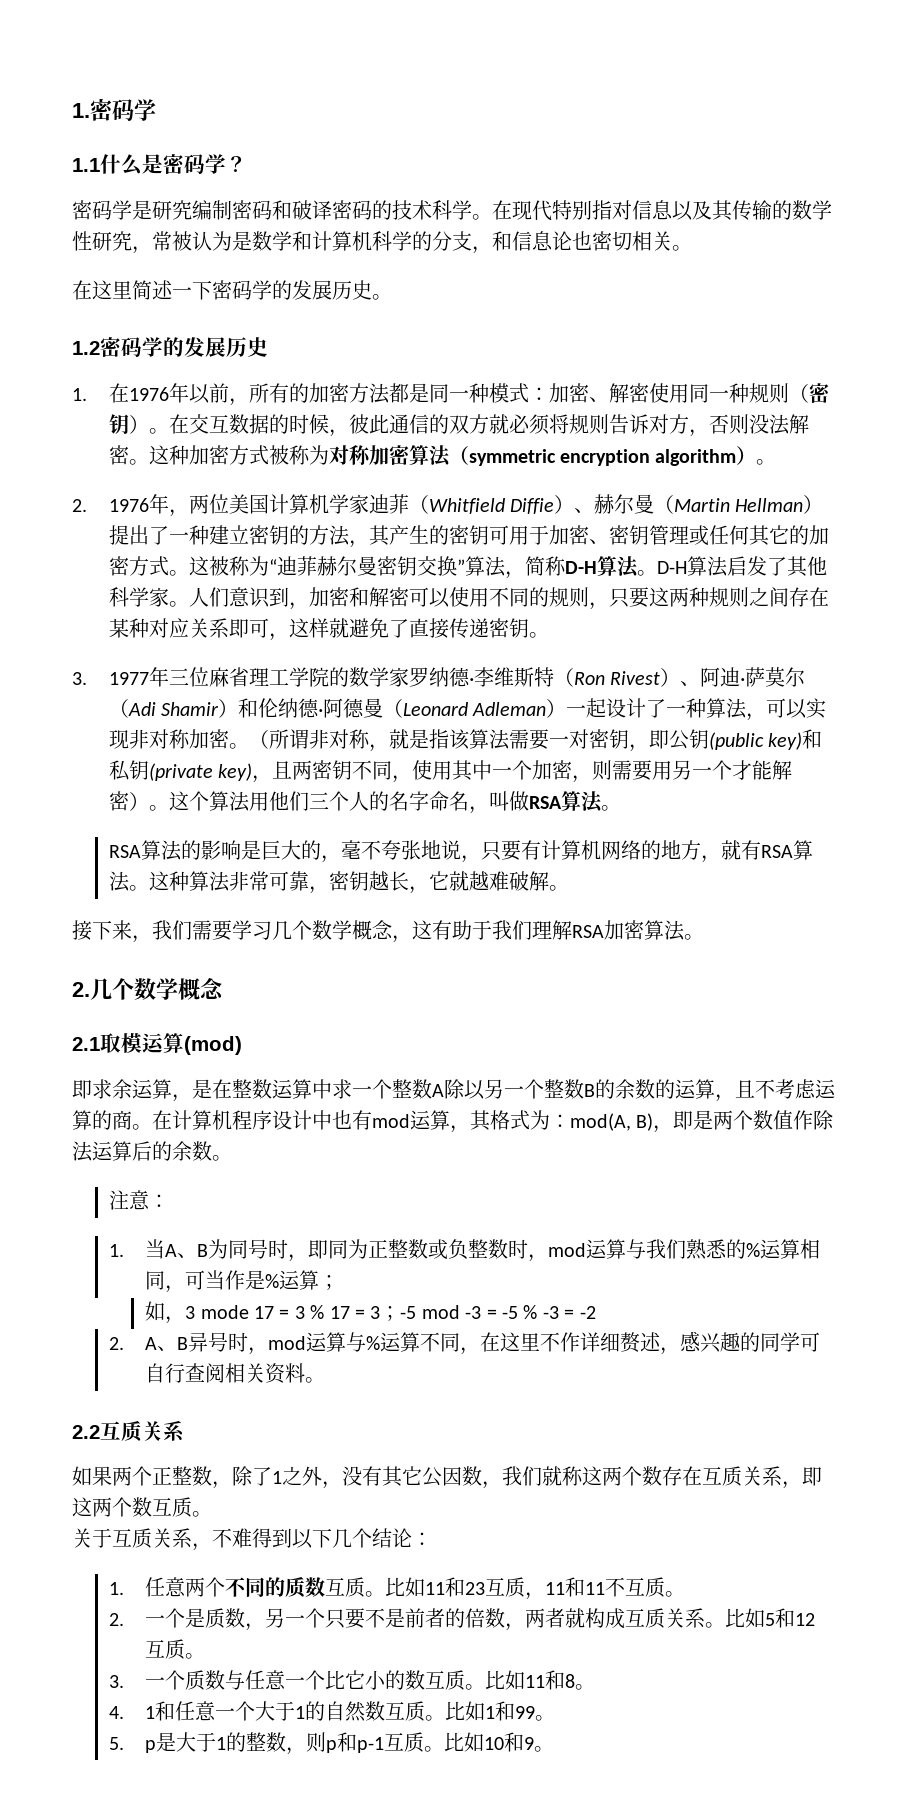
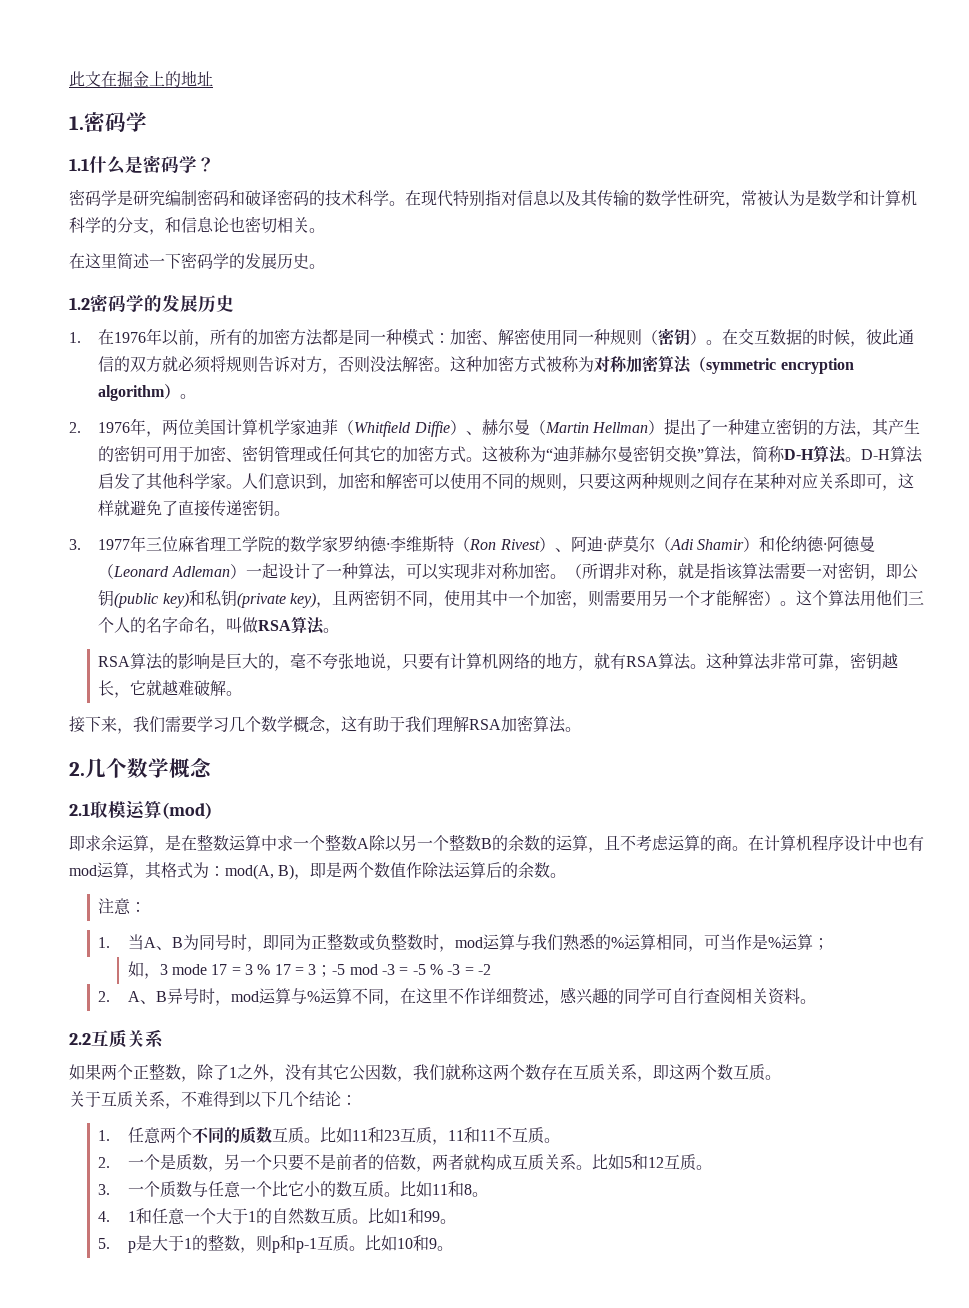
+ 此文在掘金上的地址

